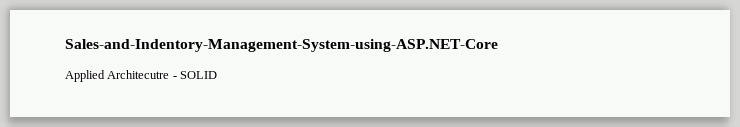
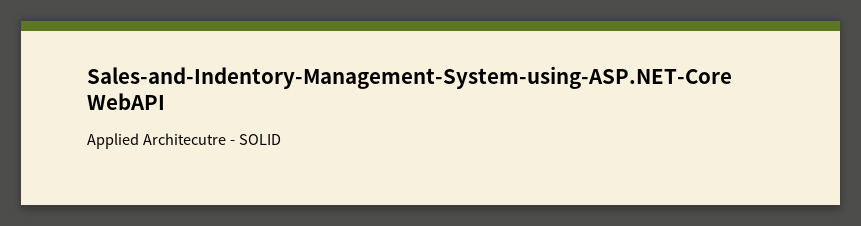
- Sales-and-Indentory-Management-System-using-ASP.NET-Core
+ Sales-and-Indentory-Management-System-using-ASP.NET-Core WebAPI

